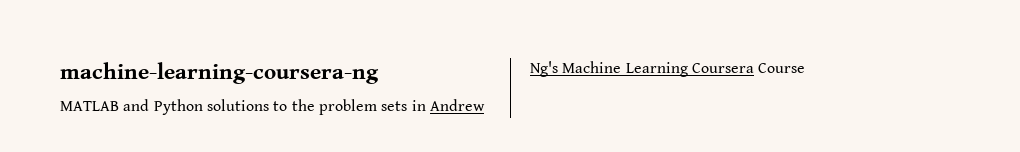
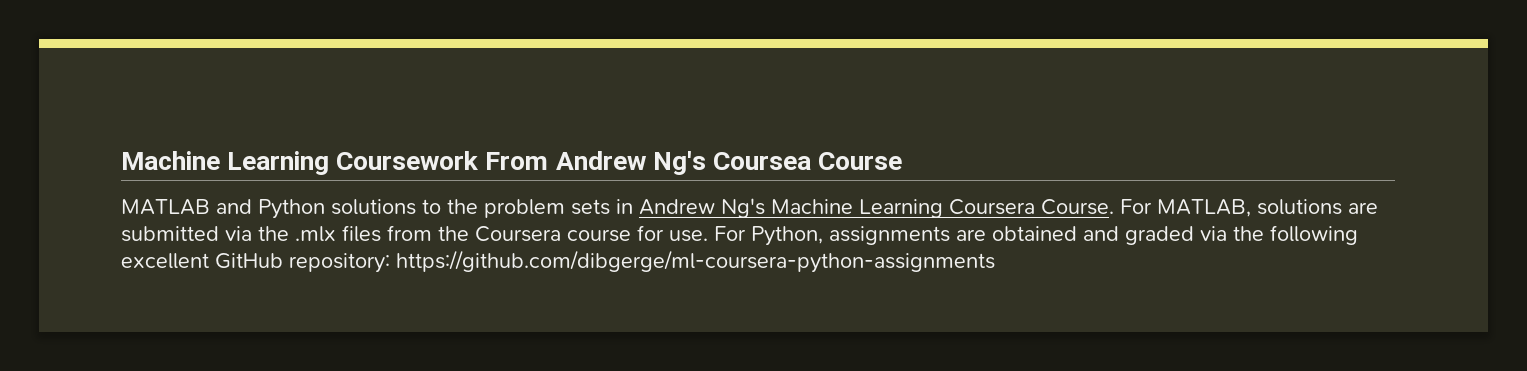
- machine-learning-coursera-ng
+ Machine Learning Coursework From Andrew Ng's Coursea Course
- MATLAB and Python solutions to the problem sets in Andrew Ng's Machine Learning Coursera Course
+ MATLAB and Python solutions to the problem sets in Andrew Ng's Machine Learning Coursera Course. For MATLAB, solutions are submitted via the .mlx files from the Coursera course for use. For Python, assignments are obtained and graded via the following excellent GitHub repository: https://github.com/dibgerge/ml-coursera-python-assignments

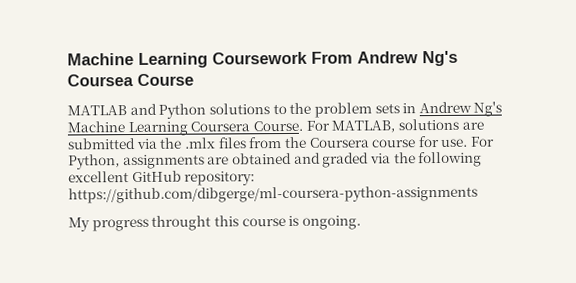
+ My progress throught this course is ongoing.

